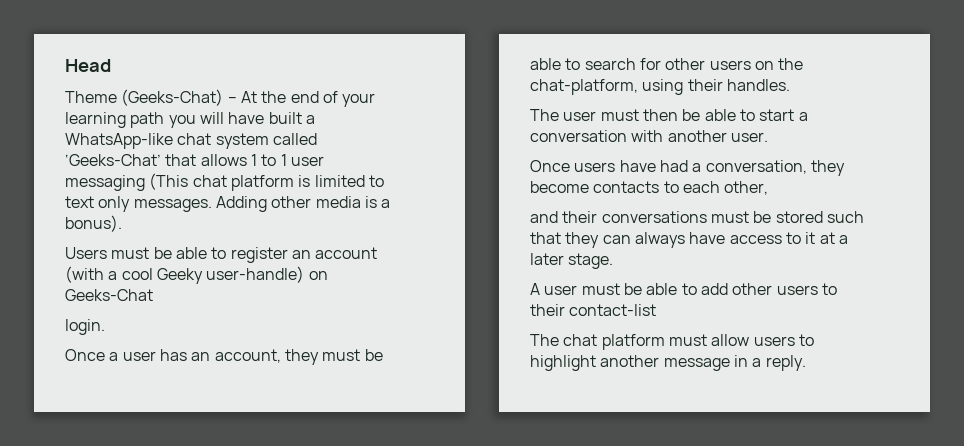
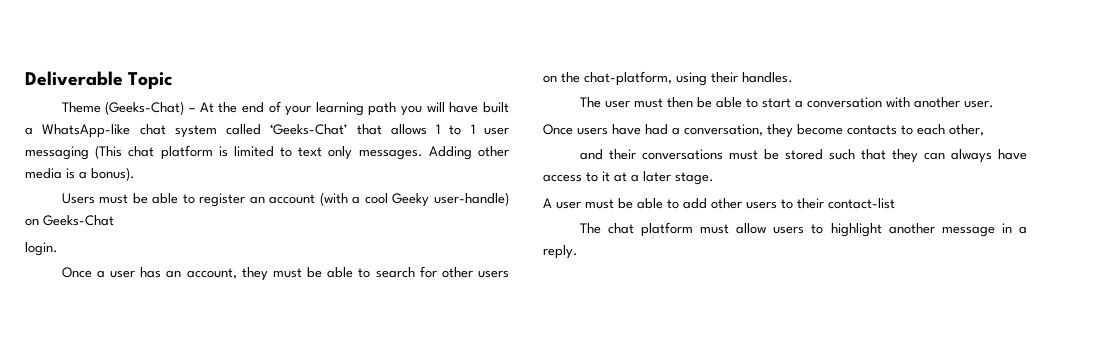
- Head
+ Deliverable Topic

